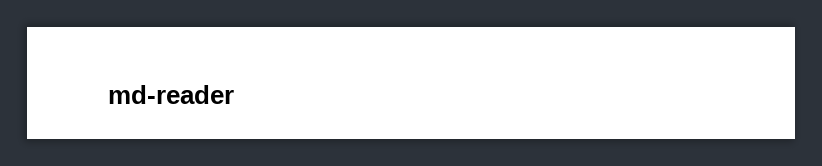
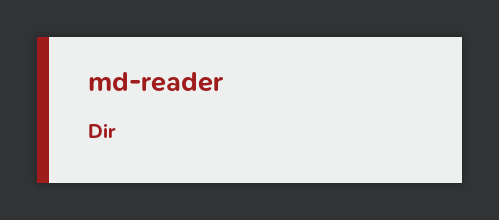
+ Dir

